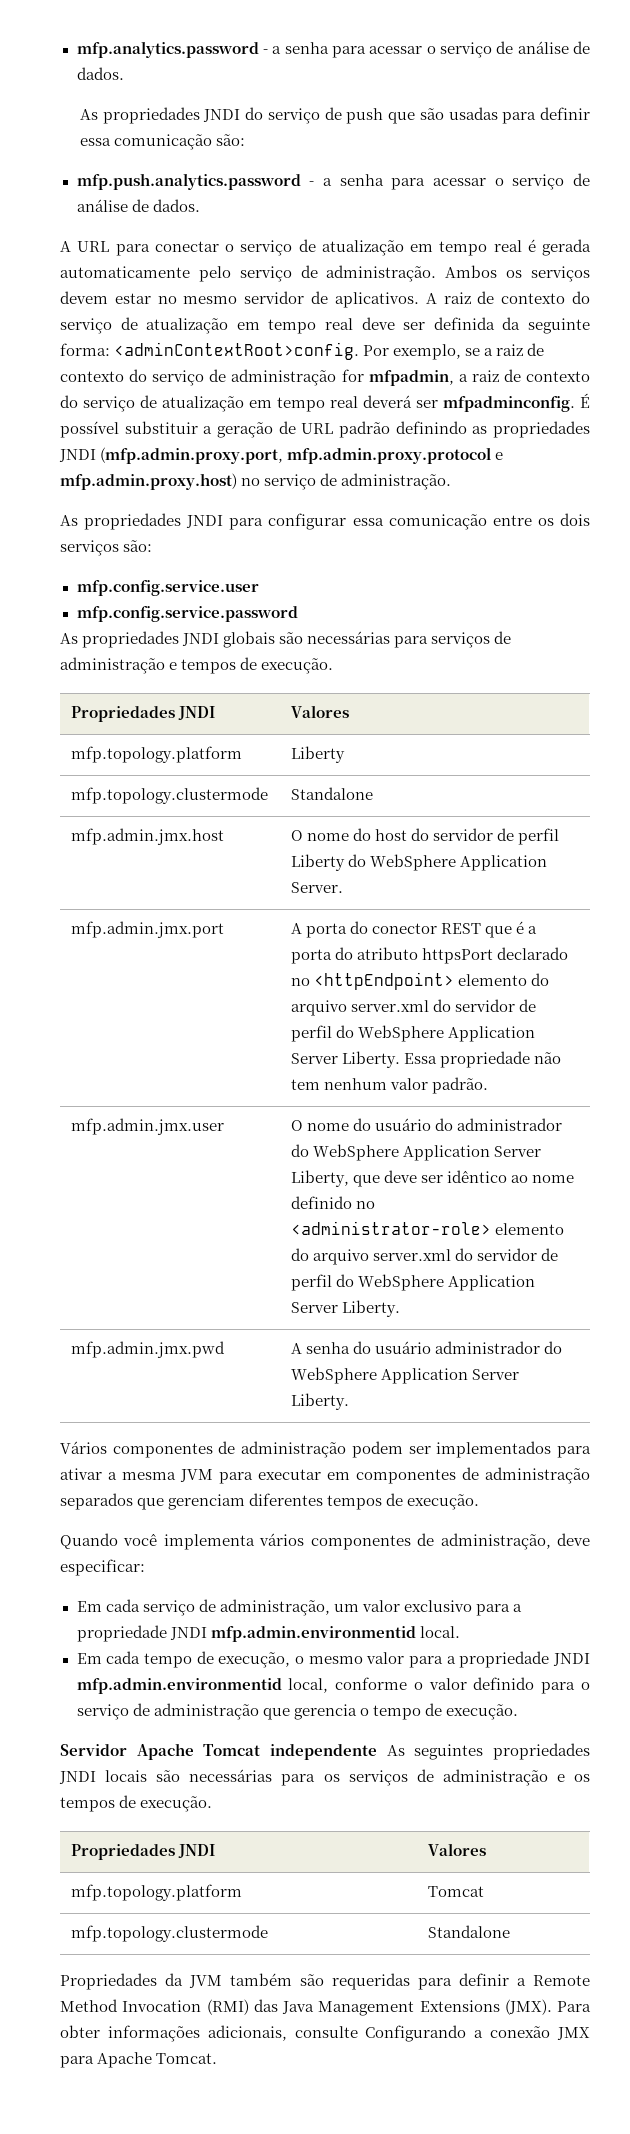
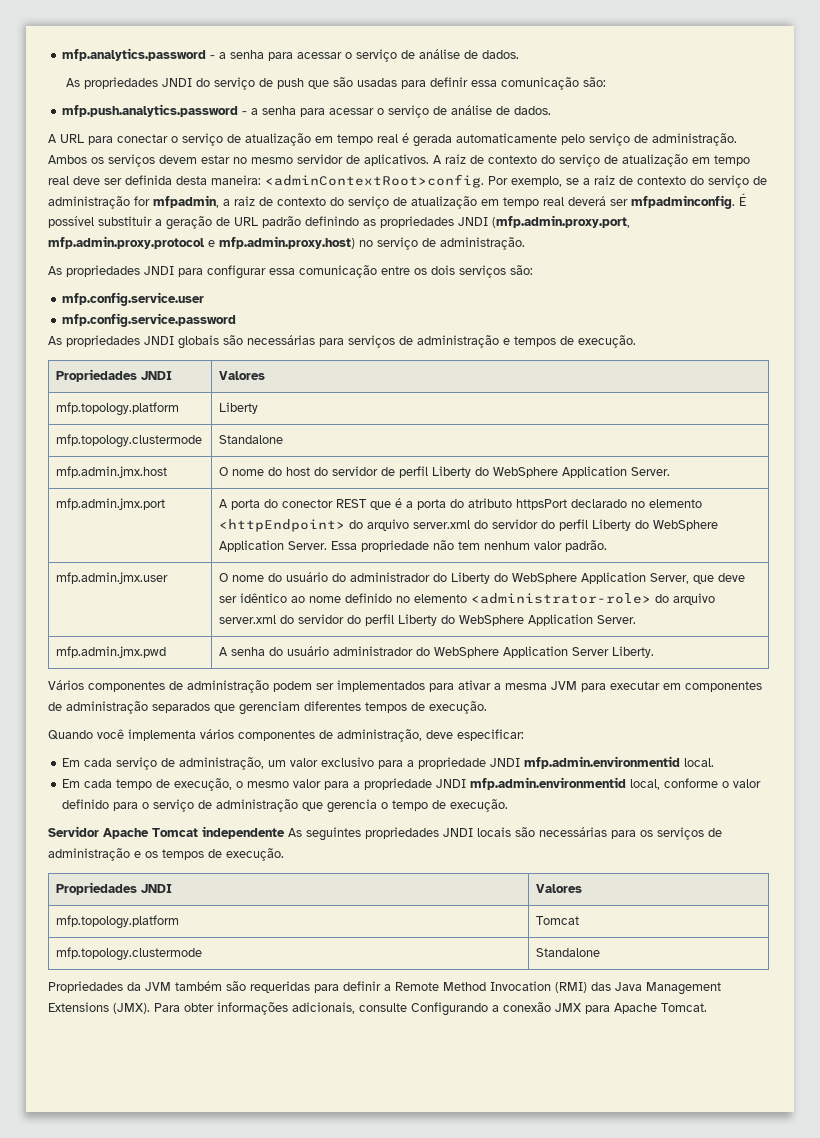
- A raiz de contexto do serviço de atualização em tempo real deve ser definida da seguinte forma: <adminContextRoot>config.
+ A raiz de contexto do serviço de atualização em tempo real deve ser definida desta maneira: <adminContextRoot>config.
- mfp.admin.jmx.port | A porta do conector REST que é a porta do atributo httpsPort declarado no <httpEndpoint> elemento do arquivo server.xml do servidor de perfil do WebSphere Application Server Liberty. Essa propriedade não tem nenhum valor padrão.
+ mfp.admin.jmx.port | A porta do conector REST que é a porta do atributo httpsPort declarado no elemento <httpEndpoint> do arquivo server.xml do servidor do perfil Liberty do WebSphere Application Server. Essa propriedade não tem nenhum valor padrão.
- mfp.admin.jmx.user | O nome do usuário do administrador do WebSphere Application Server Liberty, que deve ser idêntico ao nome definido no <administrator-role> elemento do arquivo server.xml do servidor de perfil do WebSphere Application Server Liberty.
+ mfp.admin.jmx.user | O nome do usuário do administrador do Liberty do WebSphere Application Server, que deve ser idêntico ao nome definido no elemento <administrator-role> do arquivo server.xml do servidor do perfil Liberty do WebSphere Application Server.

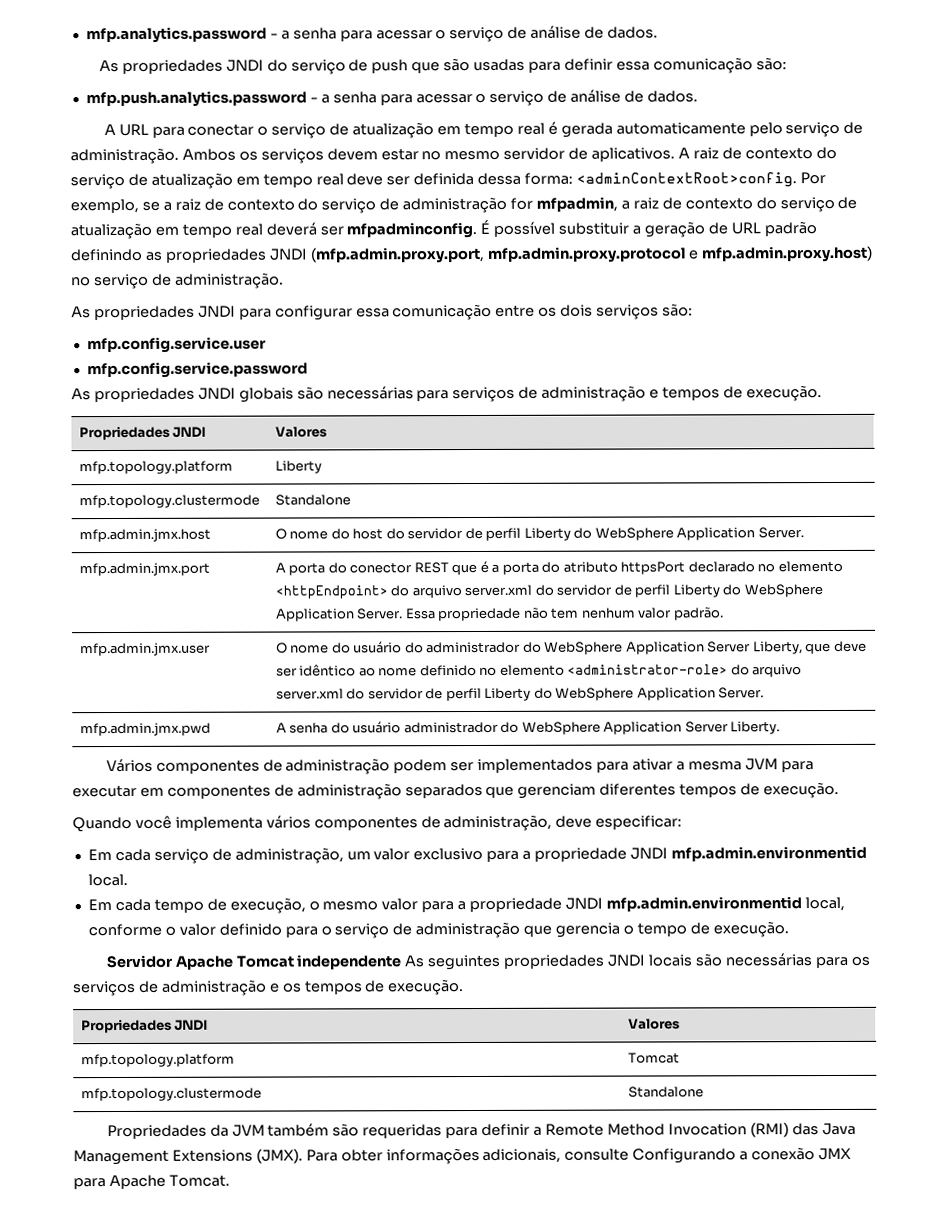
- A raiz de contexto do serviço de atualização em tempo real deve ser definida desta maneira: <adminContextRoot>config.
+ A raiz de contexto do serviço de atualização em tempo real deve ser definida dessa forma: <adminContextRoot>config.
- mfp.admin.jmx.port | A porta do conector REST que é a porta do atributo httpsPort declarado no elemento <httpEndpoint> do arquivo server.xml do servidor do perfil Liberty do WebSphere Application Server. Essa propriedade não tem nenhum valor padrão.
+ mfp.admin.jmx.port | A porta do conector REST que é a porta do atributo httpsPort declarado no elemento <httpEndpoint> do arquivo server.xml do servidor de perfil Liberty do WebSphere Application Server. Essa propriedade não tem nenhum valor padrão.
- mfp.admin.jmx.user | O nome do usuário do administrador do Liberty do WebSphere Application Server, que deve ser idêntico ao nome definido no elemento <administrator-role> do arquivo server.xml do servidor do perfil Liberty do WebSphere Application Server.
+ mfp.admin.jmx.user | O nome do usuário do administrador do WebSphere Application Server Liberty, que deve ser idêntico ao nome definido no elemento <administrator-role> do arquivo server.xml do servidor de perfil Liberty do WebSphere Application Server.

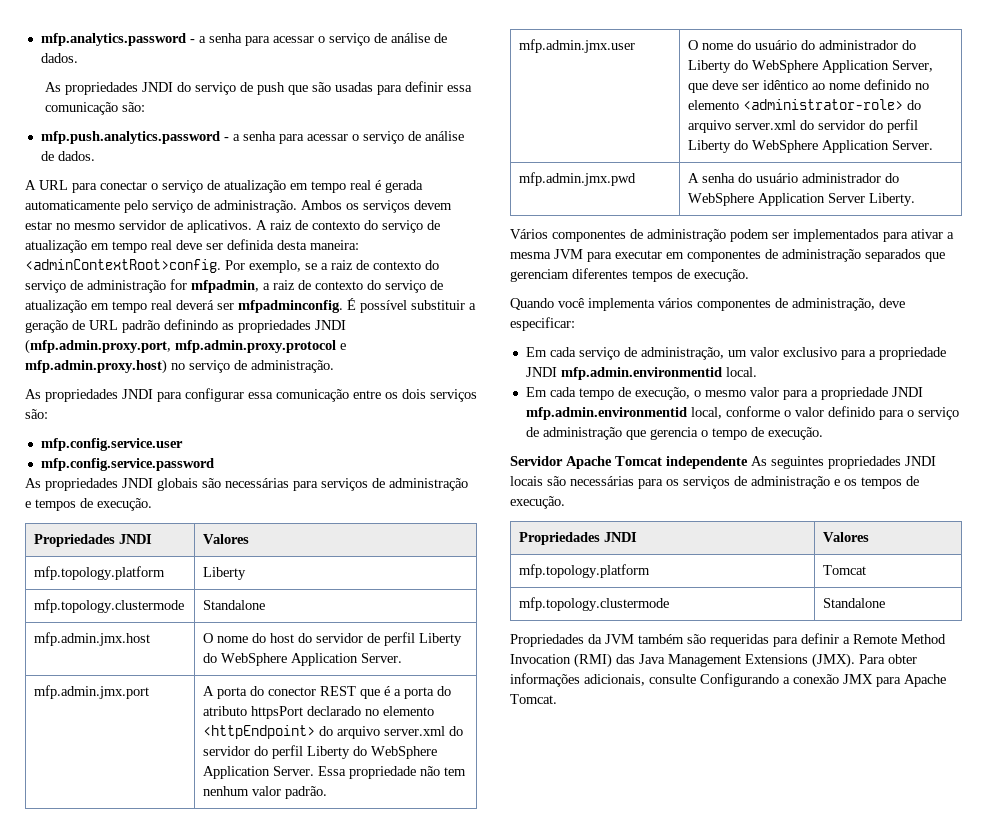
- A raiz de contexto do serviço de atualização em tempo real deve ser definida dessa forma: <adminContextRoot>config.
+ A raiz de contexto do serviço de atualização em tempo real deve ser definida desta maneira: <adminContextRoot>config.
- mfp.admin.jmx.port | A porta do conector REST que é a porta do atributo httpsPort declarado no elemento <httpEndpoint> do arquivo server.xml do servidor de perfil Liberty do WebSphere Application Server. Essa propriedade não tem nenhum valor padrão.
+ mfp.admin.jmx.port | A porta do conector REST que é a porta do atributo httpsPort declarado no elemento <httpEndpoint> do arquivo server.xml do servidor do perfil Liberty do WebSphere Application Server. Essa propriedade não tem nenhum valor padrão.
- mfp.admin.jmx.user | O nome do usuário do administrador do WebSphere Application Server Liberty, que deve ser idêntico ao nome definido no elemento <administrator-role> do arquivo server.xml do servidor de perfil Liberty do WebSphere Application Server.
+ mfp.admin.jmx.user | O nome do usuário do administrador do Liberty do WebSphere Application Server, que deve ser idêntico ao nome definido no elemento <administrator-role> do arquivo server.xml do servidor do perfil Liberty do WebSphere Application Server.

